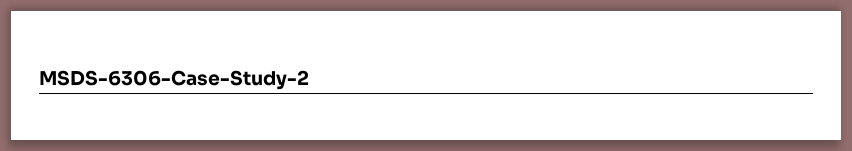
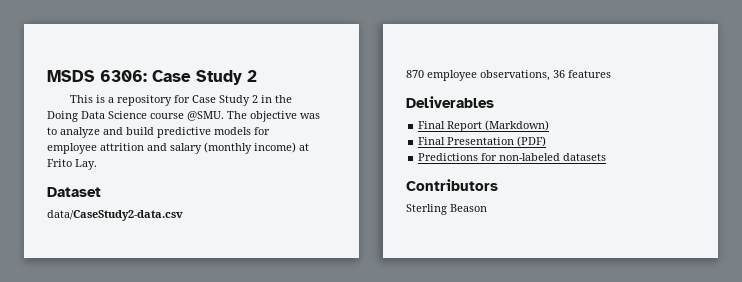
- MSDS-6306-Case-Study-2
+ MSDS 6306: Case Study 2
+ This is a repository for Case Study 2 in the Doing Data Science course @SMU. The objective was to analyze and build predictive models for employee attrition and salary (monthly income) at Frito Lay.
+ Dataset
+ data/CaseStudy2-data.csv
+ 870 employee observations, 36 features
+ Deliverables
+ Final Report (Markdown)
+ Final Presentation (PDF)
+ Predictions for non-labeled datasets
+ Contributors
+ Sterling Beason

